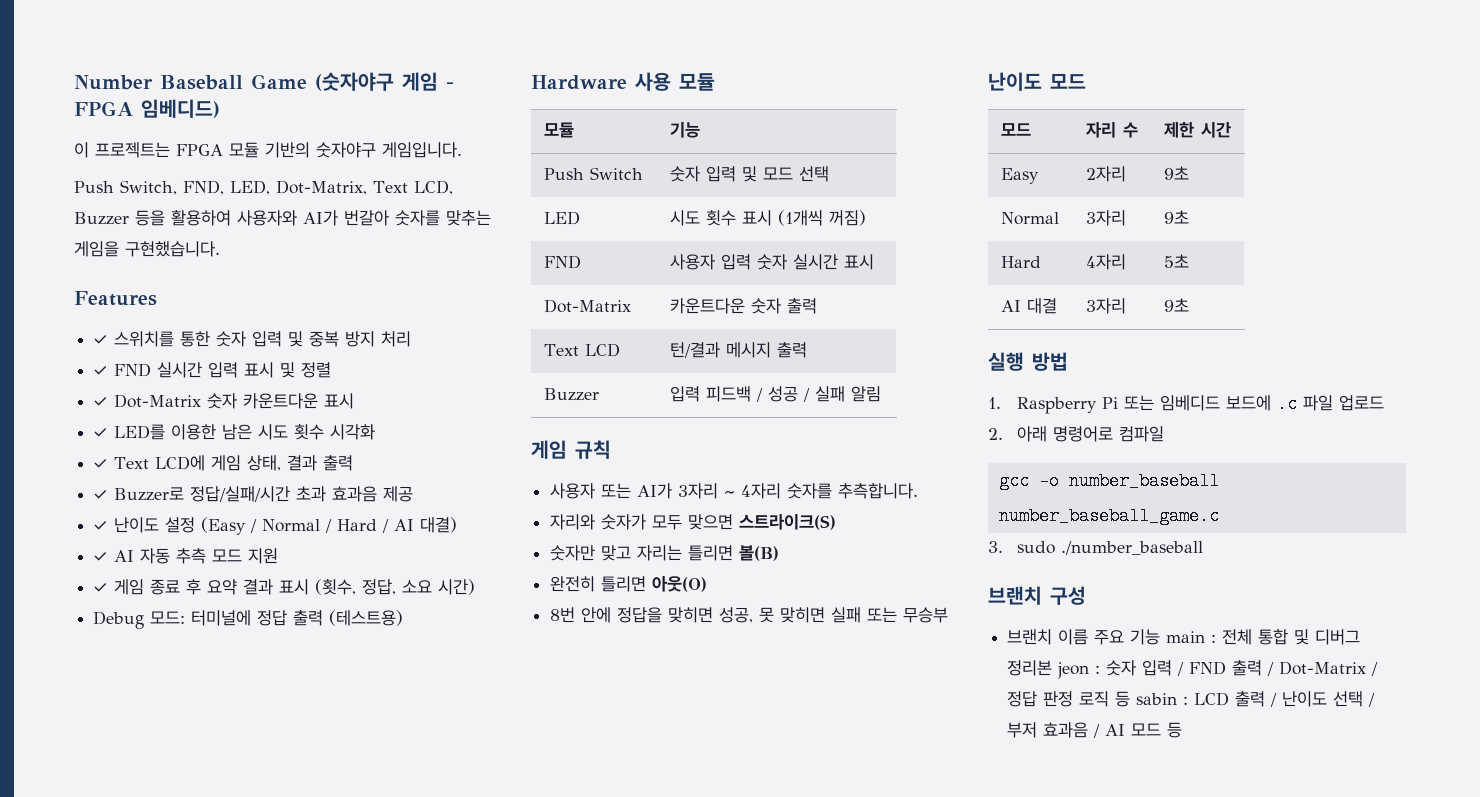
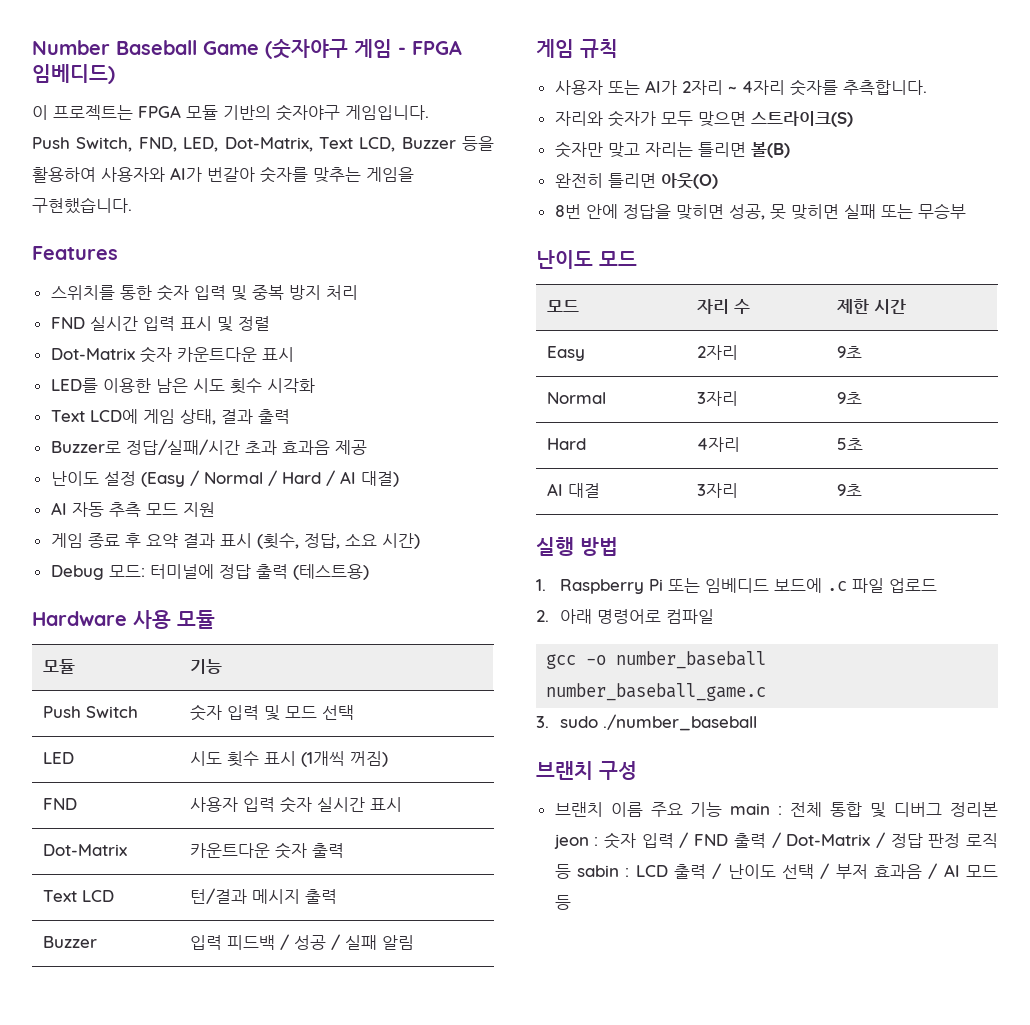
- ✓ 스위치를 통한 숫자 입력 및 중복 방지 처리
+ 스위치를 통한 숫자 입력 및 중복 방지 처리
- ✓ FND 실시간 입력 표시 및 정렬
+ FND 실시간 입력 표시 및 정렬
- ✓ Dot-Matrix 숫자 카운트다운 표시
+ Dot-Matrix 숫자 카운트다운 표시
- ✓ LED를 이용한 남은 시도 횟수 시각화
+ LED를 이용한 남은 시도 횟수 시각화
- ✓ Text LCD에 게임 상태, 결과 출력
+ Text LCD에 게임 상태, 결과 출력
- ✓ Buzzer로 정답/실패/시간 초과 효과음 제공
+ Buzzer로 정답/실패/시간 초과 효과음 제공
- ✓ 난이도 설정 (Easy / Normal / Hard / AI 대결)
+ 난이도 설정 (Easy / Normal / Hard / AI 대결)
- ✓ AI 자동 추측 모드 지원
+ AI 자동 추측 모드 지원
- ✓ 게임 종료 후 요약 결과 표시 (횟수, 정답, 소요 시간)
+ 게임 종료 후 요약 결과 표시 (횟수, 정답, 소요 시간)
- 사용자 또는 AI가 3자리 ~ 4자리 숫자를 추측합니다.
+ 사용자 또는 AI가 2자리 ~ 4자리 숫자를 추측합니다.

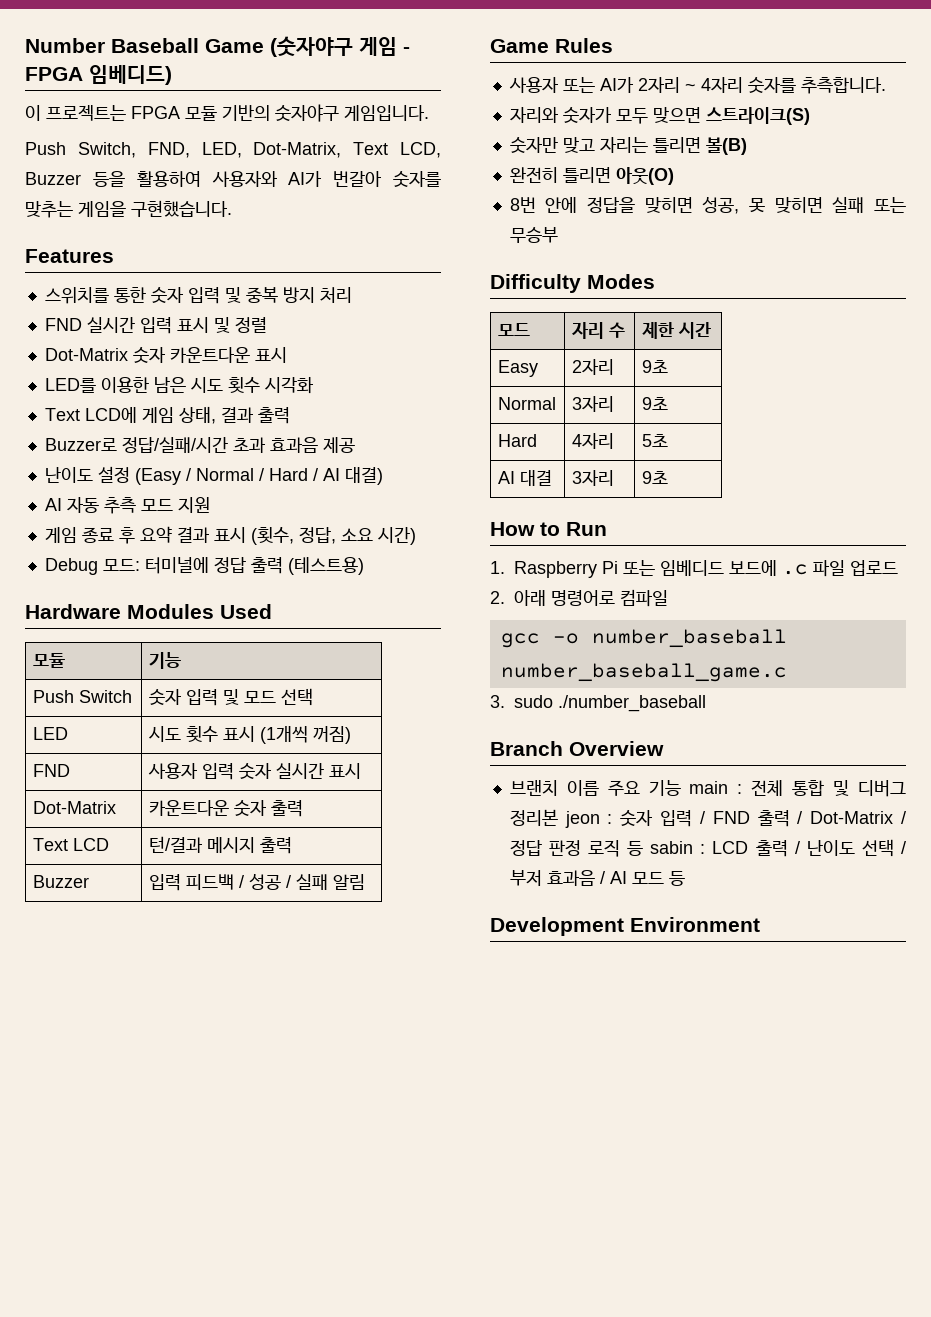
- Hardware 사용 모듈
+ Hardware Modules Used
- 게임 규칙
+ Game Rules
- 난이도 모드
+ Difficulty Modes
- 실행 방법
+ How to Run
- 브랜치 구성
+ Branch Overview
+ Development Environment

